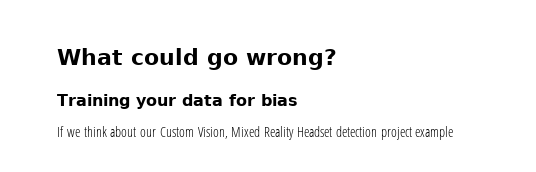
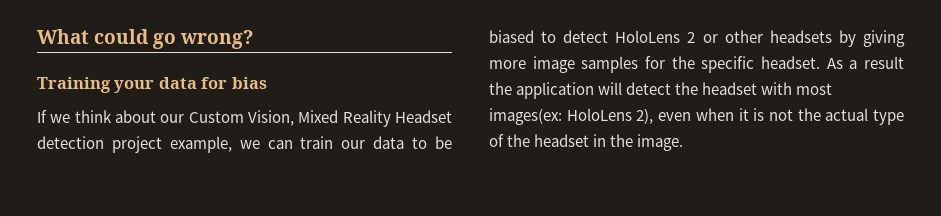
- If we think about our Custom Vision, Mixed Reality Headset detection project example
+ If we think about our Custom Vision, Mixed Reality Headset detection project example, we can train our data to be biased to detect HoloLens 2 or other headsets by giving more image samples for the specific headset. As a result the application will detect the headset with most images(ex: HoloLens 2), even when it is not the actual type of the headset in the image.

